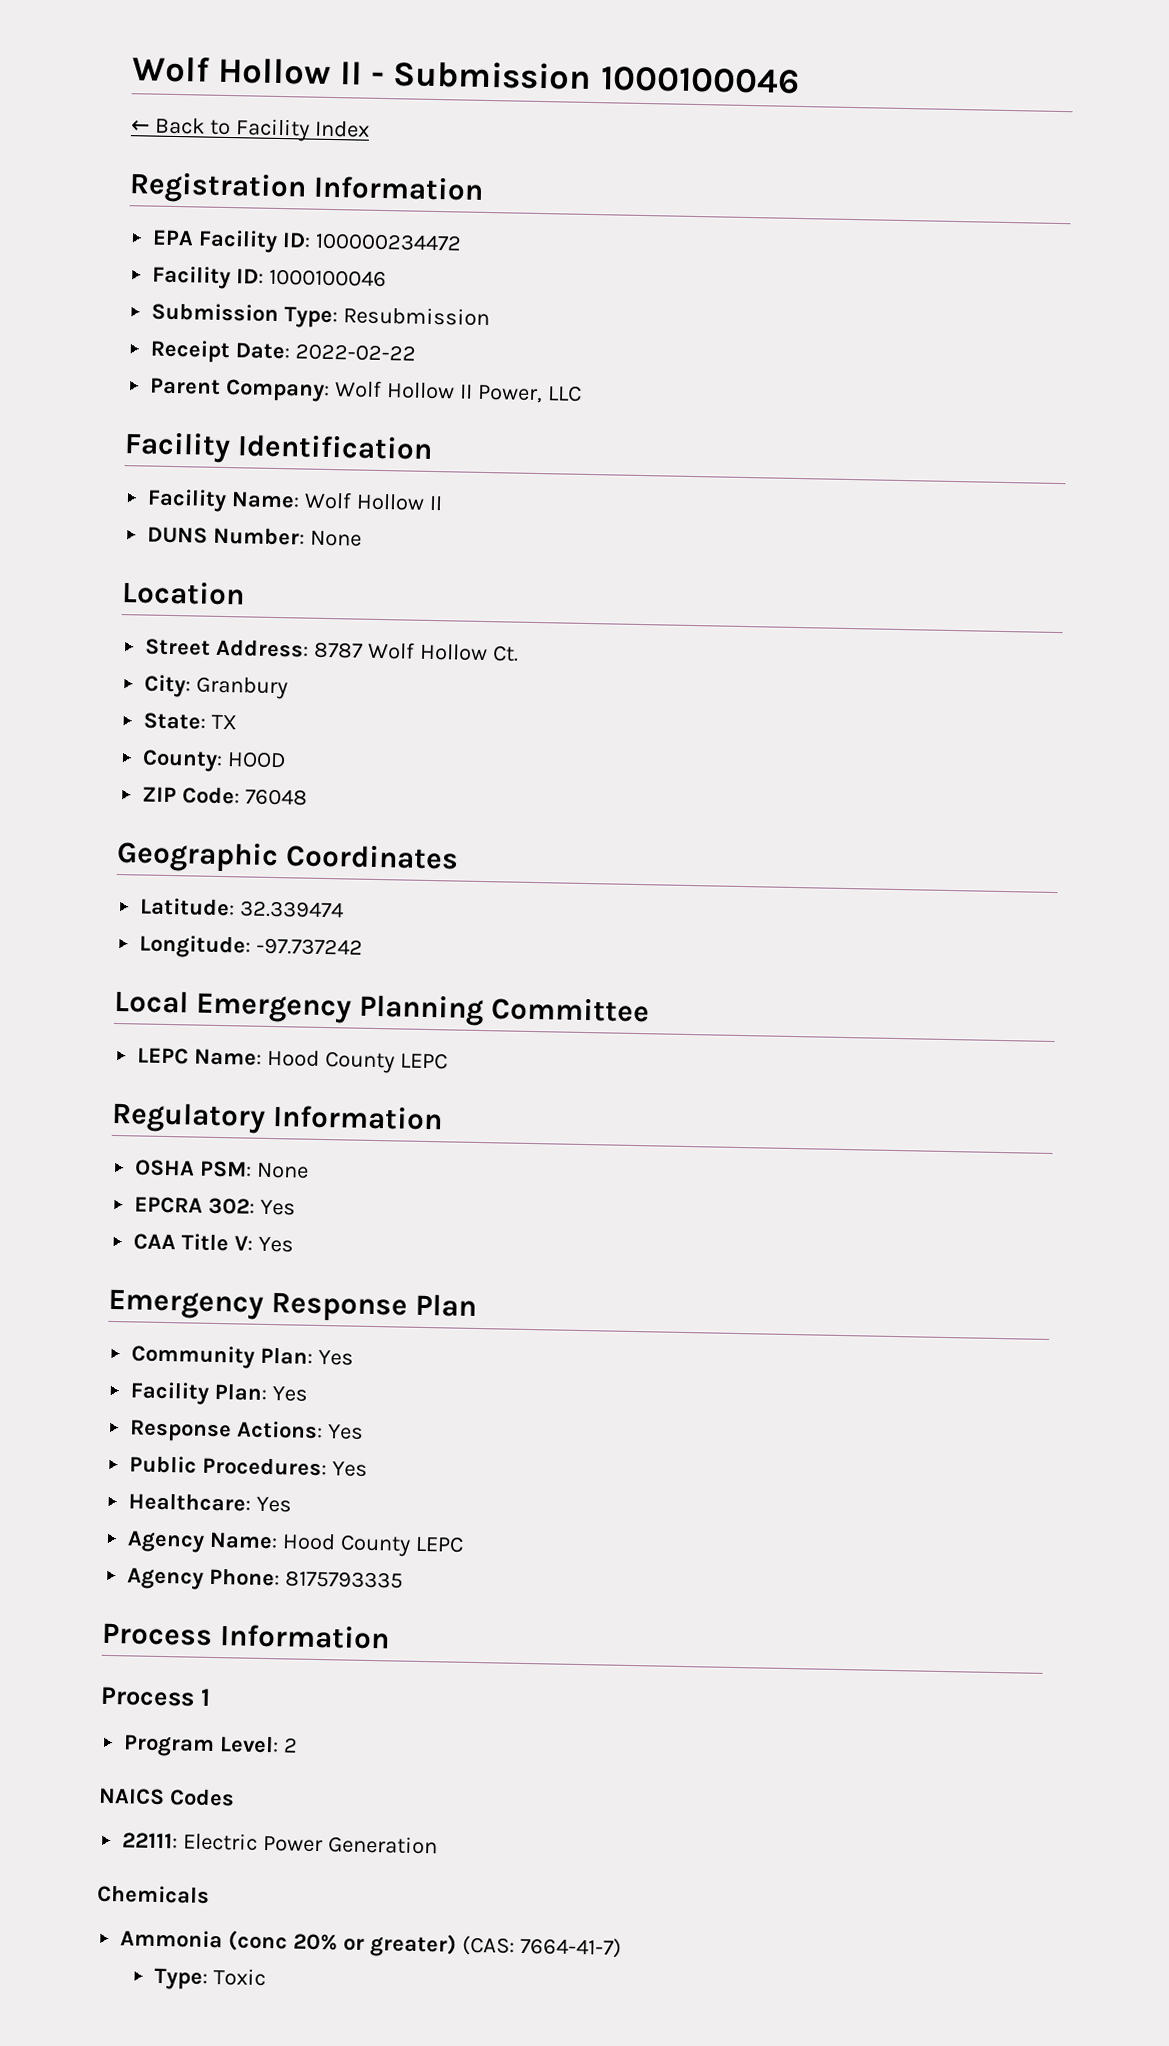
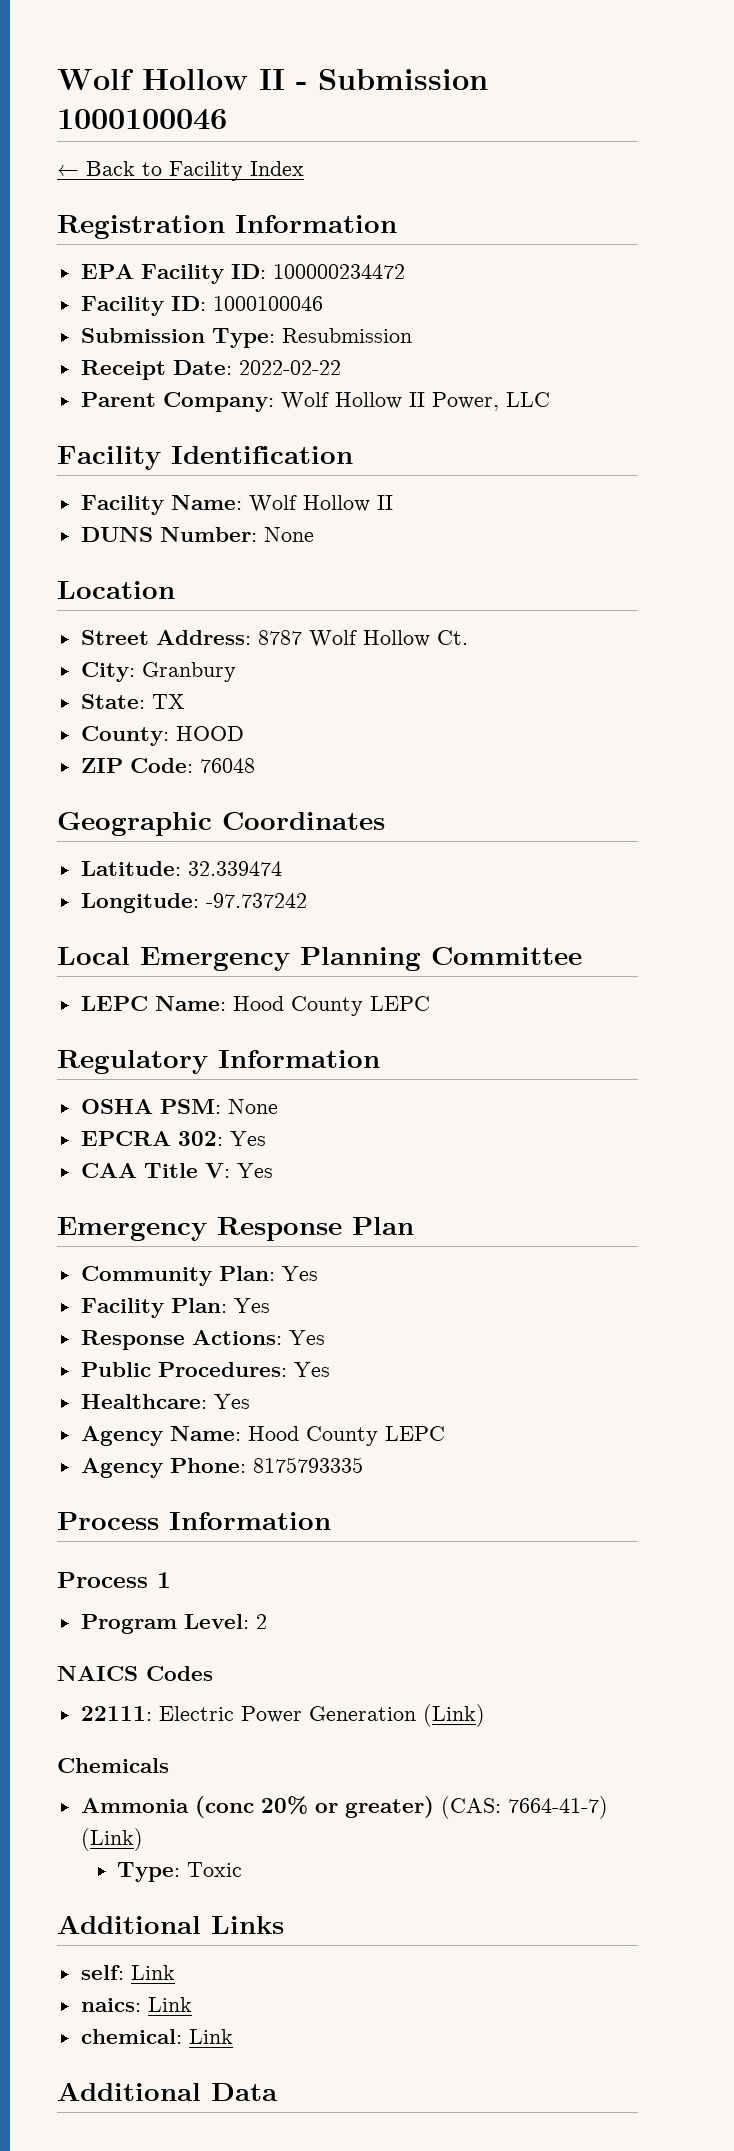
- 22111: Electric Power Generation
+ 22111: Electric Power Generation (Link)
- Ammonia (conc 20% or greater) (CAS: 7664-41-7)
+ Ammonia (conc 20% or greater) (CAS: 7664-41-7) (Link)
+ Additional Links
+ self: Link
+ naics: Link
+ chemical: Link
+ Additional Data

